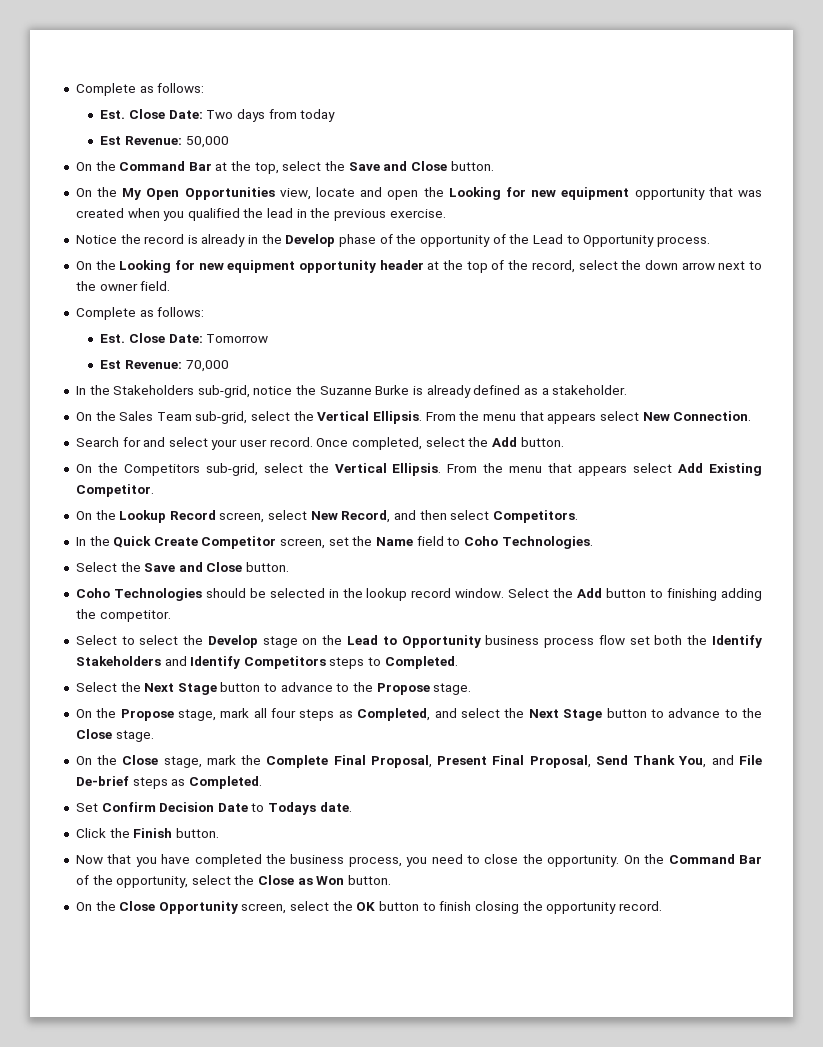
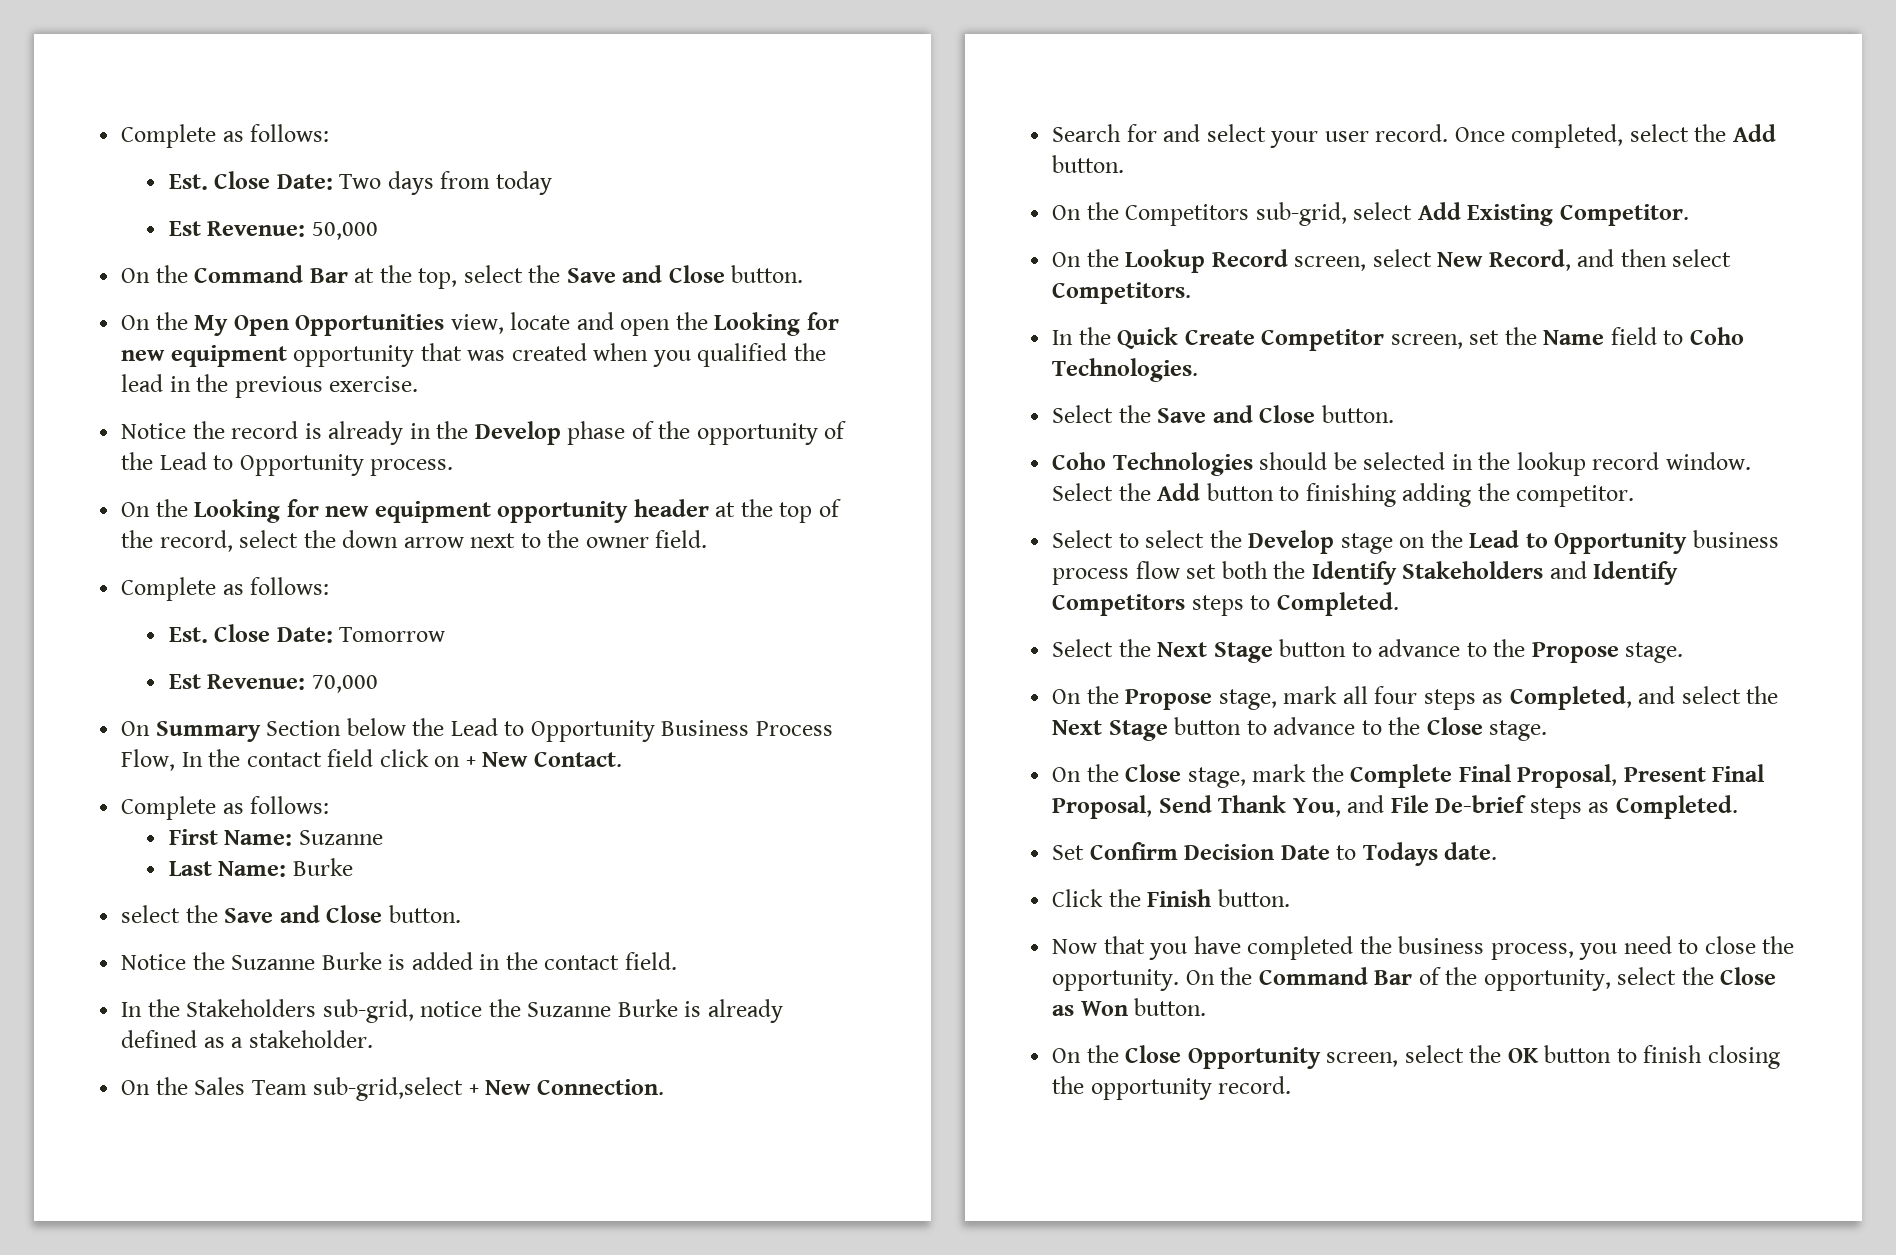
+ On Summary Section below the Lead to Opportunity Business Process Flow, In the contact field click on + New Contact.
+ Complete as follows:
+ First Name: Suzanne
+ Last Name: Burke
+ select the Save and Close button.
+ Notice the Suzanne Burke is added in the contact field.
- On the Sales Team sub-grid, select the Vertical Ellipsis. From the menu that appears select New Connection.
+ On the Sales Team sub-grid,select + New Connection.
- On the Competitors sub-grid, select the Vertical Ellipsis. From the menu that appears select Add Existing Competitor.
+ On the Competitors sub-grid, select Add Existing Competitor.

